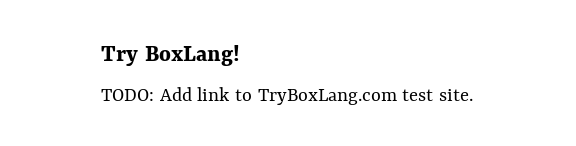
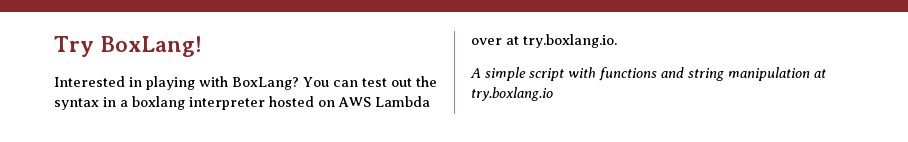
- TODO: Add link to TryBoxLang.com test site.
+ Interested in playing with BoxLang? You can test out the syntax in a boxlang interpreter hosted on AWS Lambda over at try.boxlang.io.
+ A simple script with functions and string manipulation at try.boxlang.io

